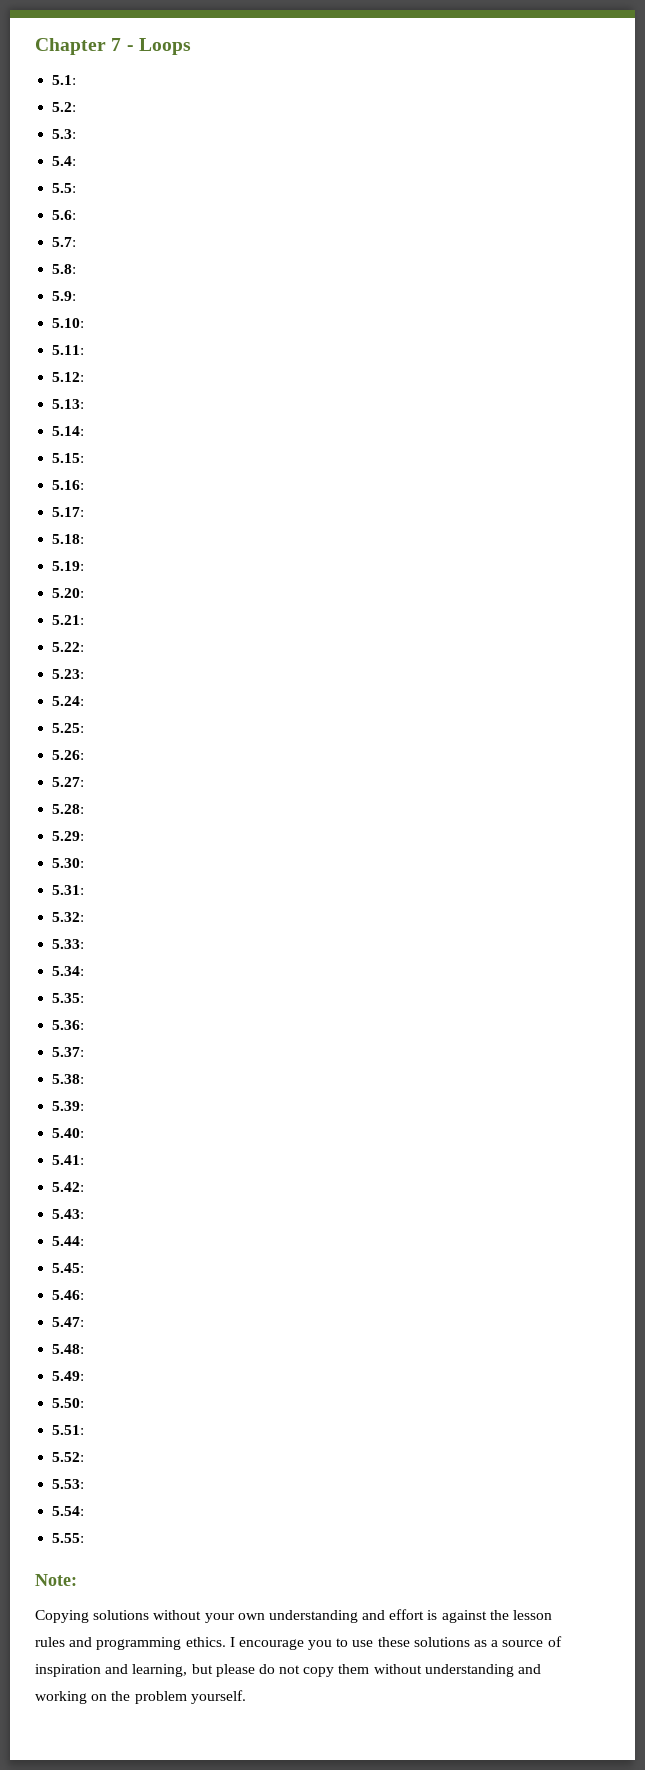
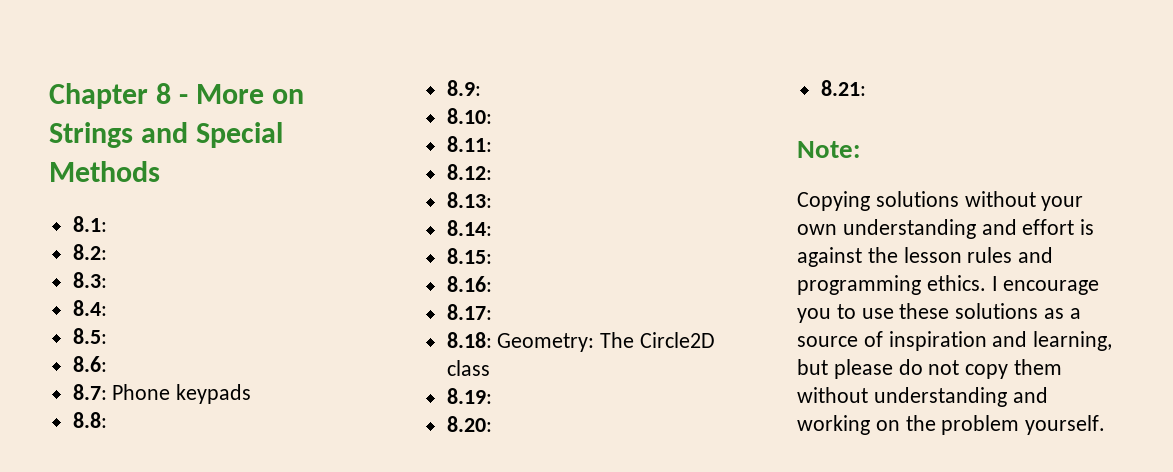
- Chapter 7 - Loops
- 5.1:
- 5.2:
- 5.3:
- 5.4:
- 5.5:
- 5.6:
- 5.7:
- 5.8:
- 5.9:
- 5.10:
- 5.11:
- 5.12:
- 5.13:
- 5.14:
- 5.15:
- 5.16:
- 5.17:
- 5.18:
- 5.19:
- 5.20:
- 5.21:
- 5.22:
- 5.23:
- 5.24:
- 5.25:
- 5.26:
- 5.27:
- 5.28:
- 5.29:
- 5.30:
- 5.31:
- 5.32:
- 5.33:
- 5.34:
- 5.35:
- 5.36:
- 5.37:
- 5.38:
- 5.39:
- 5.40:
- 5.41:
- 5.42:
- 5.43:
- 5.44:
- 5.45:
- 5.46:
- 5.47:
- 5.48:
- 5.49:
- 5.50:
- 5.51:
- 5.52:
- 5.53:
- 5.54:
- 5.55:
+ Chapter 8 - More on Strings and Special Methods
+ 8.1:
+ 8.2:
+ 8.3:
+ 8.4:
+ 8.5:
+ 8.6:
+ 8.7: Phone keypads
+ 8.8:
+ 8.9:
+ 8.10:
+ 8.11:
+ 8.12:
+ 8.13:
+ 8.14:
+ 8.15:
+ 8.16:
+ 8.17:
+ 8.18: Geometry: The Circle2D class
+ 8.19:
+ 8.20:
+ 8.21:

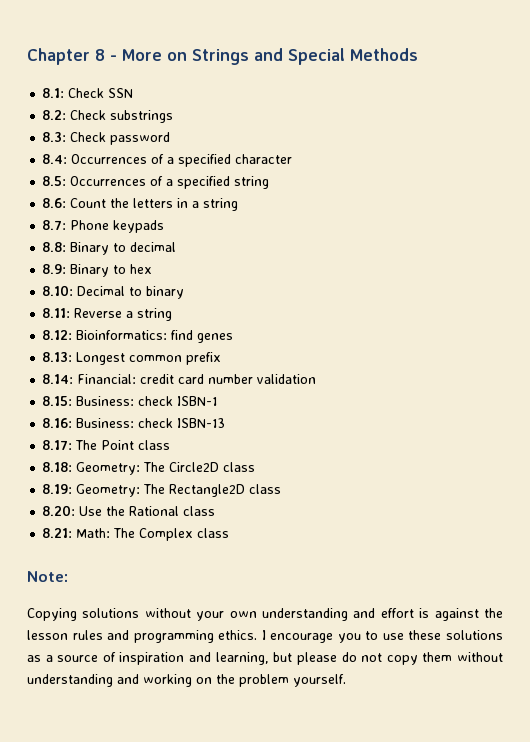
- 8.1:
+ 8.1: Check SSN
- 8.2:
+ 8.2: Check substrings
- 8.3:
+ 8.3: Check password
- 8.4:
- 8.5:
- 8.6:
+ 8.4: Occurrences of a specified character
+ 8.5: Occurrences of a specified string
+ 8.6: Count the letters in a string
  8.7: Phone keypads
- 8.8:
- 8.9:
- 8.10:
- 8.11:
- 8.12:
- 8.13:
- 8.14:
- 8.15:
- 8.16:
- 8.17:
+ 8.8: Binary to decimal
+ 8.9: Binary to hex
+ 8.10: Decimal to binary
+ 8.11: Reverse a string
+ 8.12: Bioinformatics: find genes
+ 8.13: Longest common prefix
+ 8.14: Financial: credit card number validation
+ 8.15: Business: check ISBN-1
+ 8.16: Business: check ISBN-13
+ 8.17: The Point class
- 8.19:
- 8.20:
- 8.21:
+ 8.19: Geometry: The Rectangle2D class
+ 8.20: Use the Rational class
+ 8.21: Math: The Complex class

